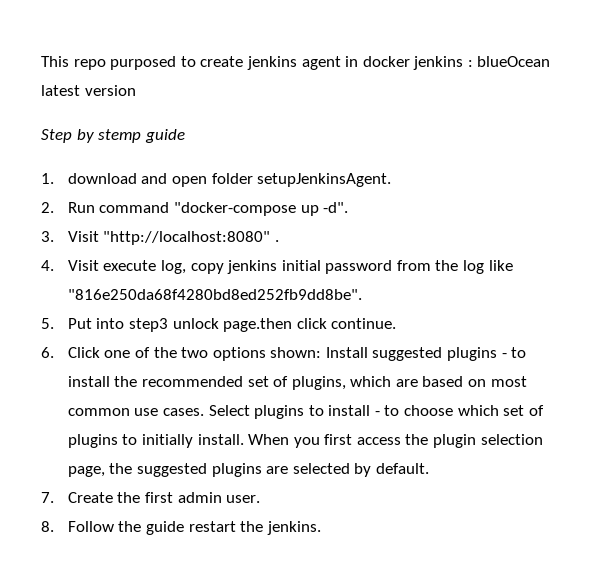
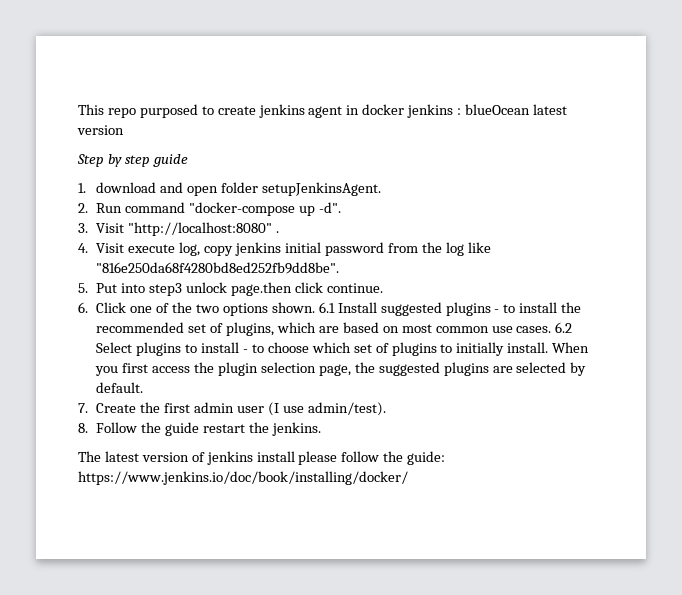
- Step by stemp guide
+ Step by step guide
- 6. Click one of the two options shown: Install suggested plugins - to install the recommended set of plugins, which are based on most common use cases.
+ 6. Click one of the two options shown. 6.1 Install suggested plugins - to install the recommended set of plugins, which are based on most common use cases.
- Select plugins to install - to choose which set of plugins to initially install.
+ 6.2 Select plugins to install - to choose which set of plugins to initially install.
- 7. Create the first admin user.
+ 7. Create the first admin user (I use admin/test).
+ The latest version of jenkins install please follow the guide: https://www.jenkins.io/doc/book/installing/docker/

